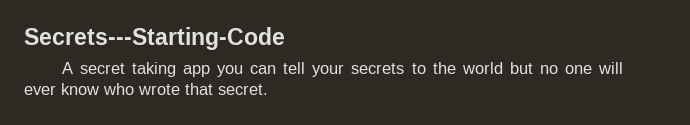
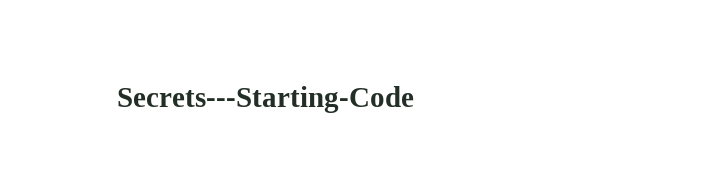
- A secret taking app you can tell your secrets to the world but no one will ever know who wrote that secret.

